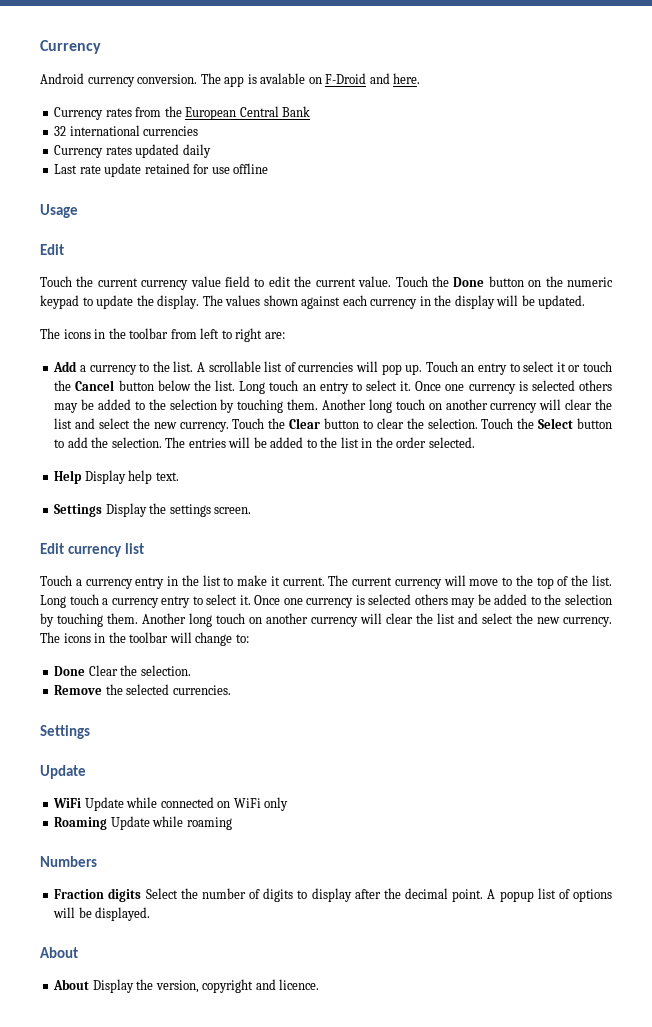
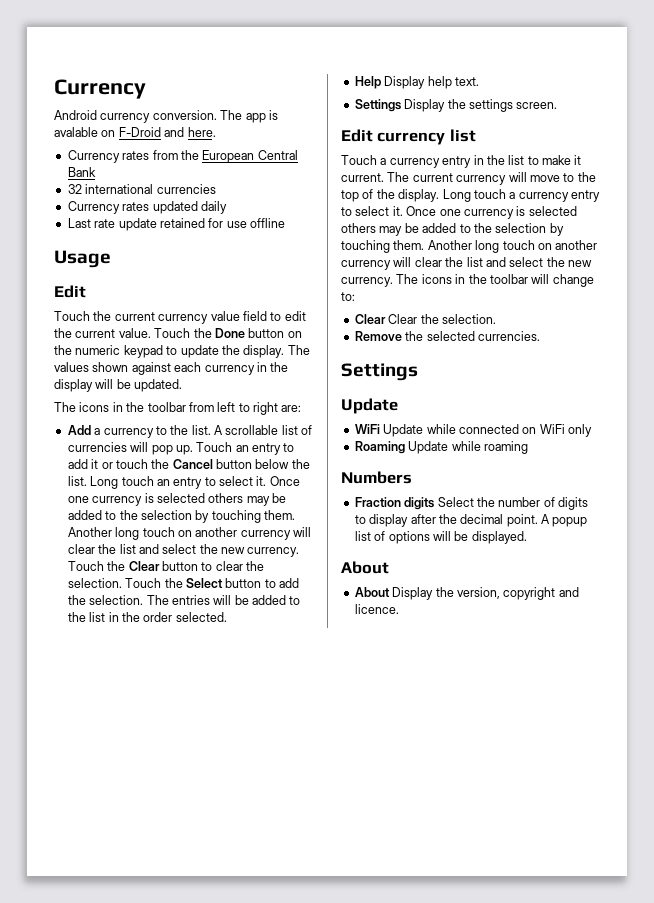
- Touch an entry to select it or touch the Cancel button below the list.
+ Touch an entry to add it or touch the Cancel button below the list.
- The current currency will move to the top of the list.
+ The current currency will move to the top of the display.
- Done Clear the selection.
+ Clear Clear the selection.

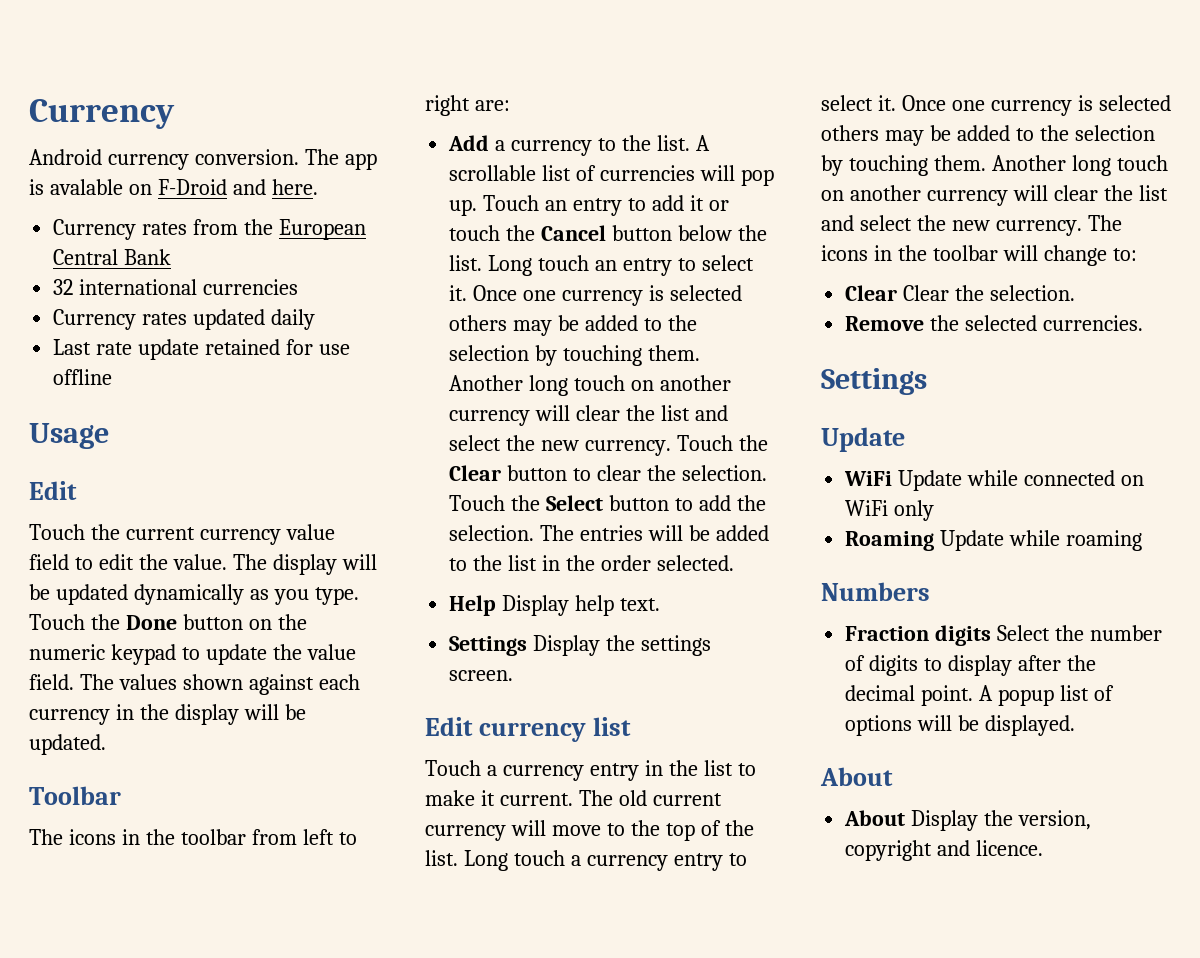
- Touch the current currency value field to edit the current value.
+ Touch the current currency value field to edit the value. The display will be updated dynamically as you type.
- Touch the Done button on the numeric keypad to update the display.
+ Touch the Done button on the numeric keypad to update the value field.
+ Toolbar
- The current currency will move to the top of the display.
+ The old current currency will move to the top of the list.

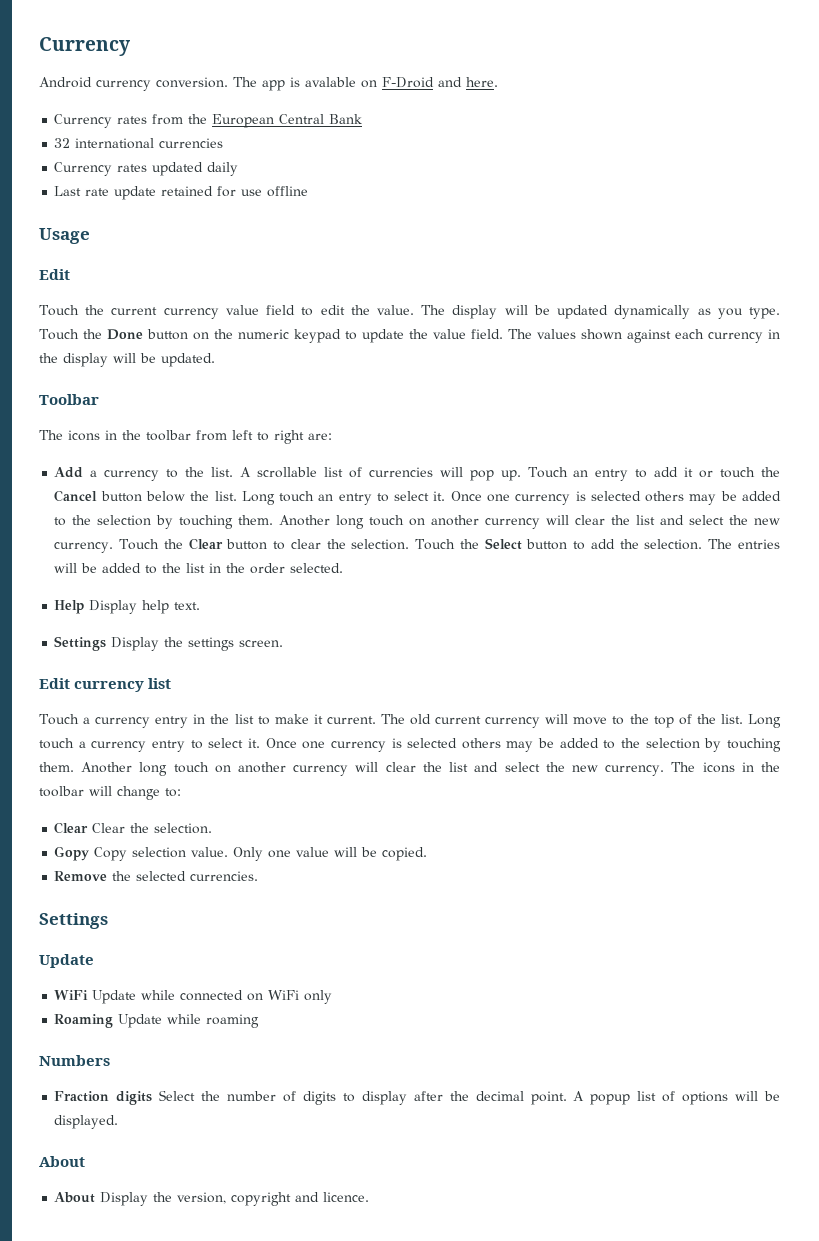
+ Gopy Copy selection value. Only one value will be copied.

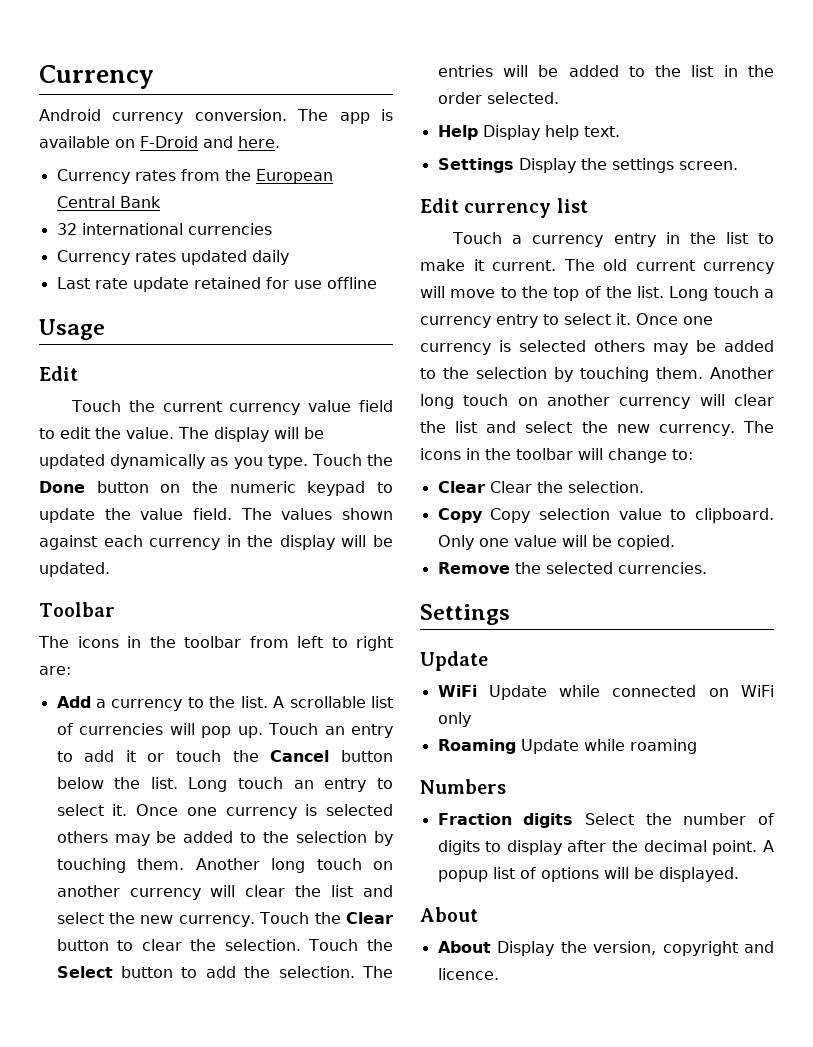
- The app is avalable on F-Droid and here.
+ The app is available on F-Droid and here.
- Gopy Copy selection value.
+ Copy Copy selection value to clipboard.

